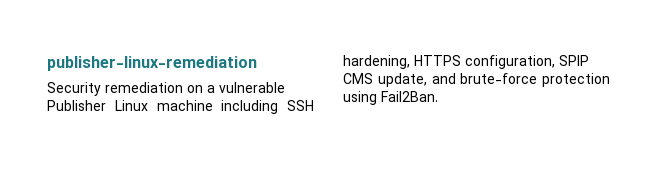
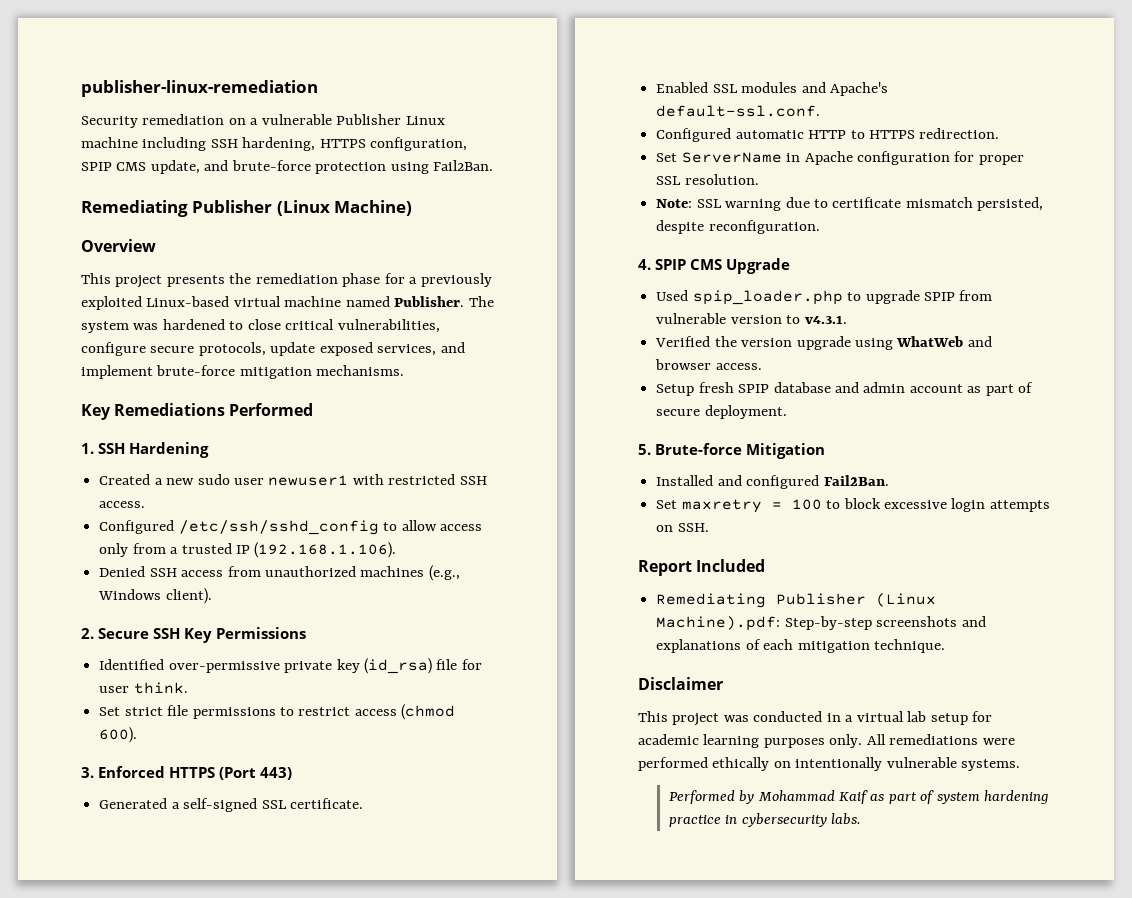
+ Remediating Publisher (Linux Machine)
+ Overview
+ This project presents the remediation phase for a previously exploited Linux-based virtual machine named Publisher. The system was hardened to close critical vulnerabilities, configure secure protocols, update exposed services, and implement brute-force mitigation mechanisms.
+ Key Remediations Performed
+ 1. SSH Hardening
+ Created a new sudo user newuser1 with restricted SSH access.
+ Configured /etc/ssh/sshd_config to allow access only from a trusted IP (192.168.1.106).
+ Denied SSH access from unauthorized machines (e.g., Windows client).
+ 2. Secure SSH Key Permissions
+ Identified over-permissive private key (id_rsa) file for user think.
+ Set strict file permissions to restrict access (chmod 600).
+ 3. Enforced HTTPS (Port 443)
+ Generated a self-signed SSL certificate.
+ Enabled SSL modules and Apache's default-ssl.conf.
+ Configured automatic HTTP to HTTPS redirection.
+ Set ServerName in Apache configuration for proper SSL resolution.
+ Note: SSL warning due to certificate mismatch persisted, despite reconfiguration.
+ 4. SPIP CMS Upgrade
+ Used spip_loader.php to upgrade SPIP from vulnerable version to v4.3.1.
+ Verified the version upgrade using WhatWeb and browser access.
+ Setup fresh SPIP database and admin account as part of secure deployment.
+ 5. Brute-force Mitigation
+ Installed and configured Fail2Ban.
+ Set maxretry = 100 to block excessive login attempts on SSH.
+ Report Included
+ Remediating Publisher (Linux Machine).pdf: Step-by-step screenshots and explanations of each mitigation technique.
+ Disclaimer
+ This project was conducted in a virtual lab setup for academic learning purposes only. All remediations were performed ethically on intentionally vulnerable systems.
+ Performed by Mohammad Kaif as part of system hardening practice in cybersecurity labs.

